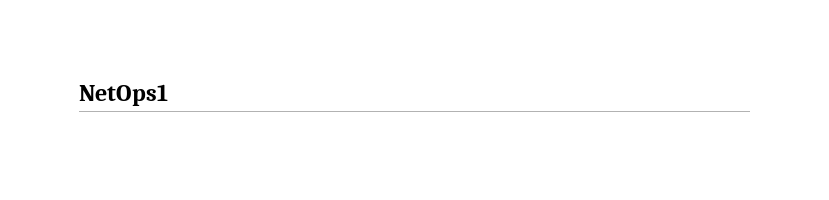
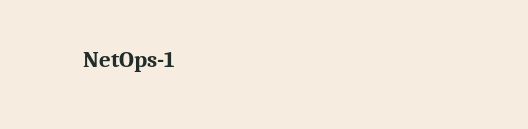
- NetOps1
+ NetOps-1

